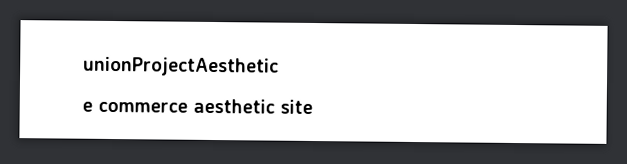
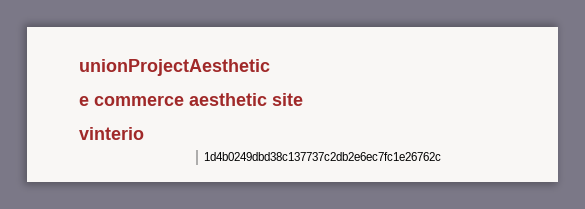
+ vinterio
+ 1d4b0249dbd38c137737c2db2e6ec7fc1e26762c

